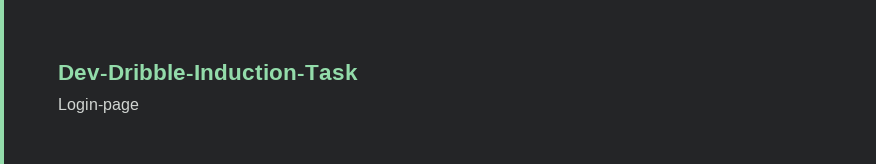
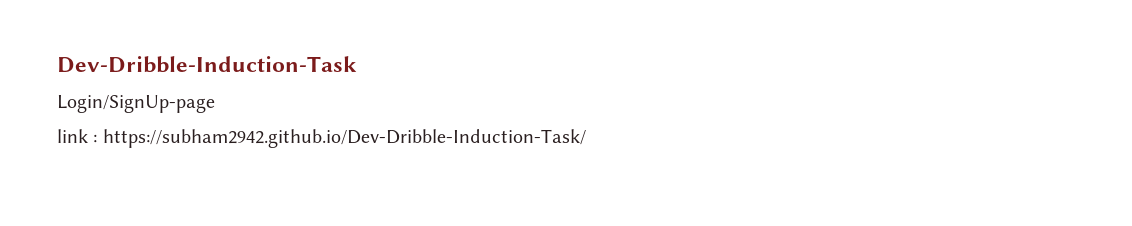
- Login-page
+ Login/SignUp-page
+ link : https://subham2942.github.io/Dev-Dribble-Induction-Task/

